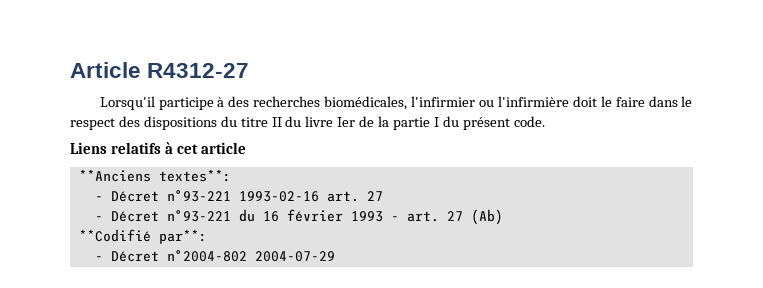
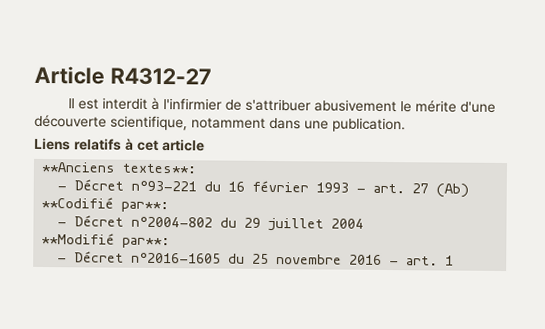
- Lorsqu'il participe à des recherches biomédicales, l'infirmier ou l'infirmière doit le faire dans le respect des dispositions du titre II du livre Ier de la partie I du présent code.
+ Il est interdit à l'infirmier de s'attribuer abusivement le mérite d'une découverte scientifique, notamment dans une publication.
- - Décret n°93-221 1993-02-16 art. 27
- - Décret n°2004-802 2004-07-29
+ - Décret n°2004-802 du 29 juillet 2004
+ **Modifié par**:
+ - Décret n°2016-1605 du 25 novembre 2016 - art. 1

